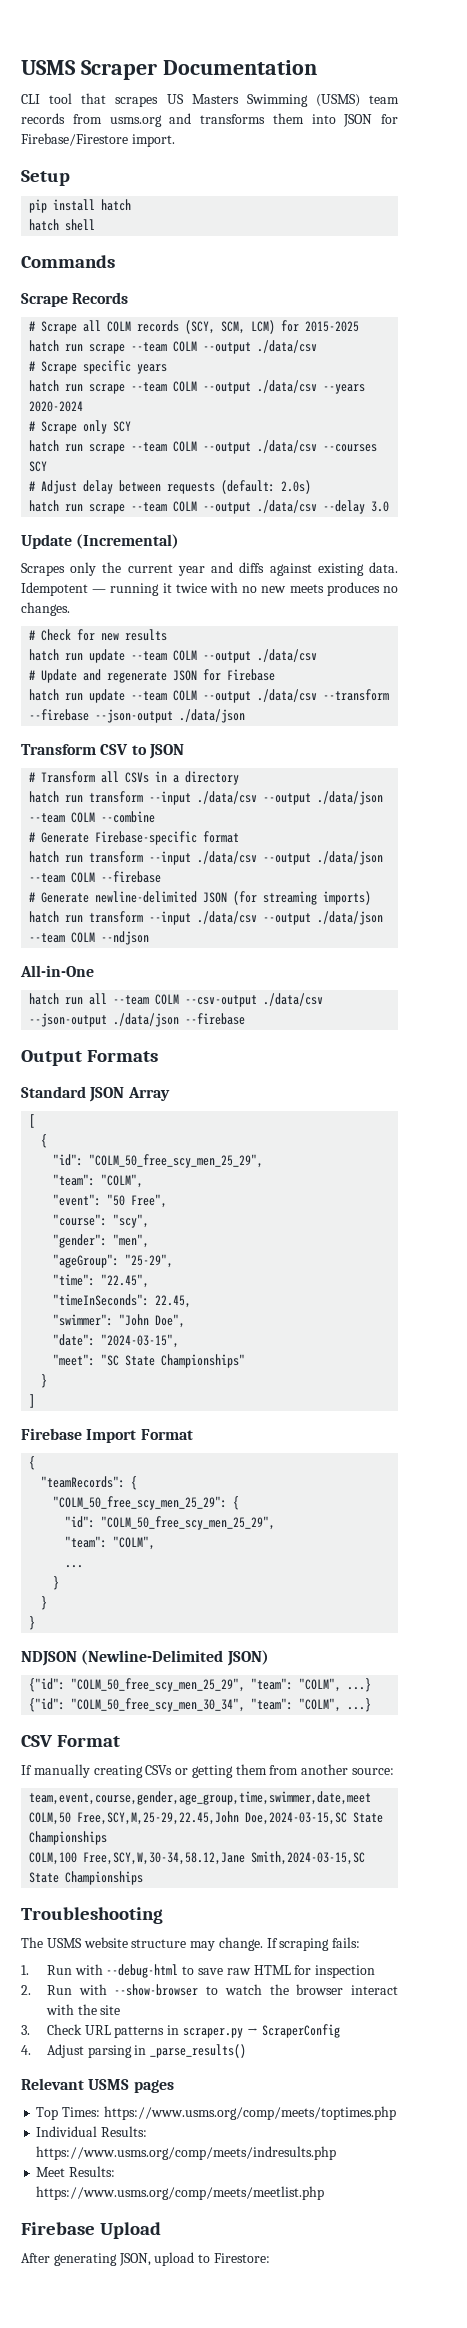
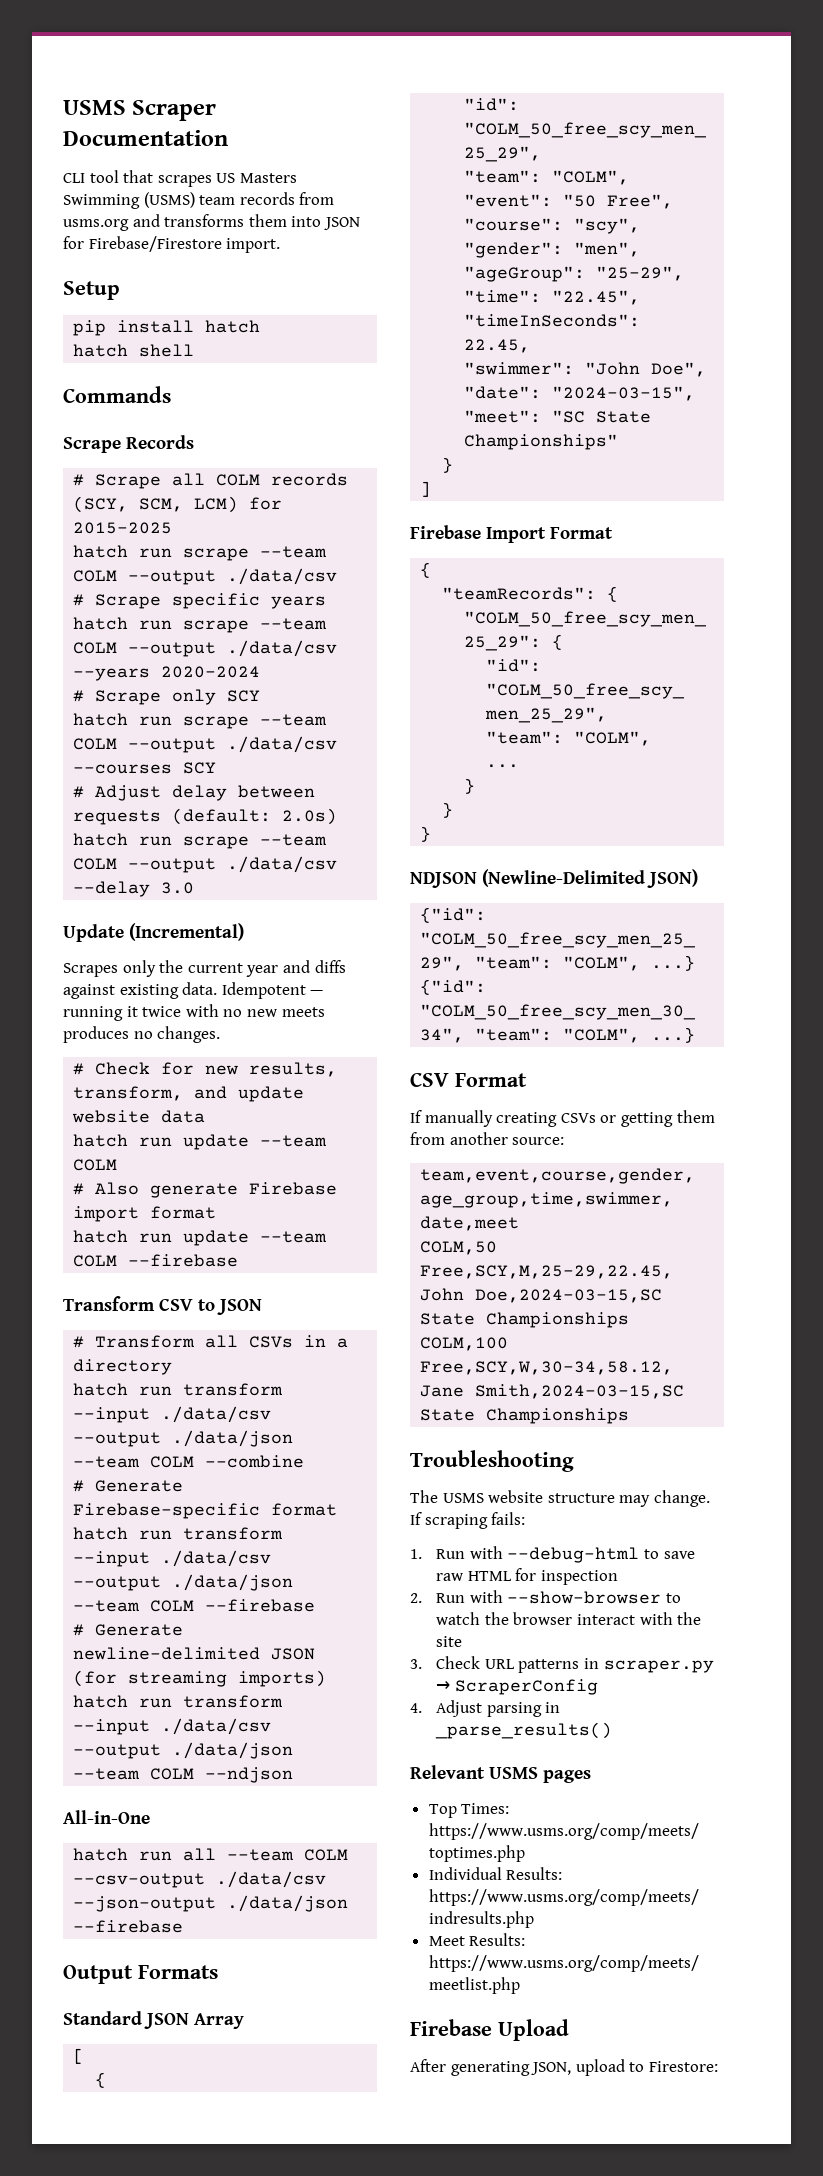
- # Check for new results
- hatch run update --team COLM --output ./data/csv
- # Update and regenerate JSON for Firebase
- hatch run update --team COLM --output ./data/csv --transform --firebase --json-output ./data/json
+ # Check for new results, transform, and update website data
+ hatch run update --team COLM
+ # Also generate Firebase import format
+ hatch run update --team COLM --firebase

